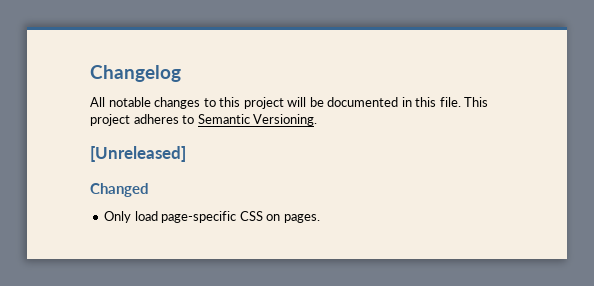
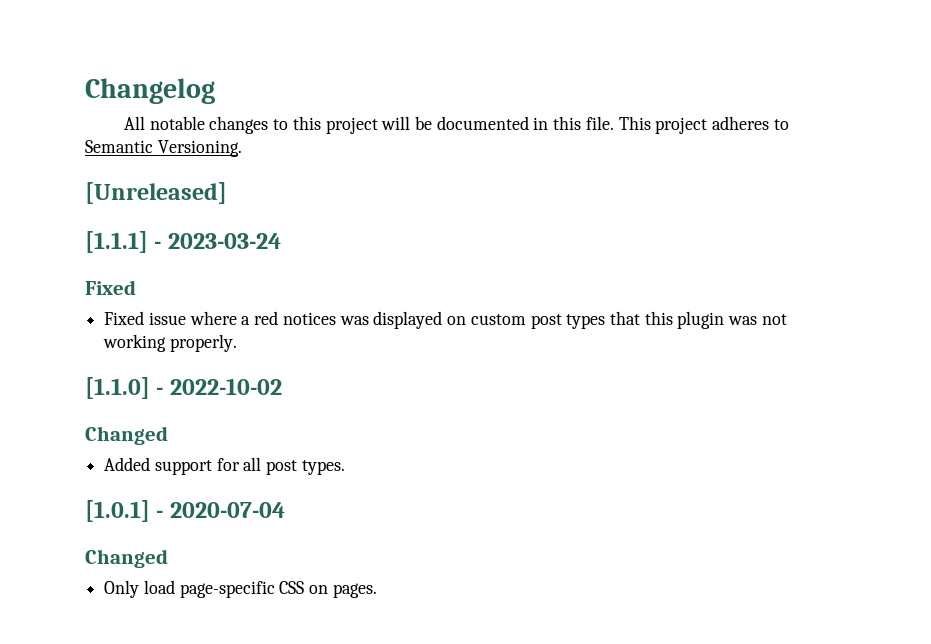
+ [1.1.1] - 2023-03-24
+ Fixed
+ Fixed issue where a red notices was displayed on custom post types that this plugin was not working properly.
+ [1.1.0] - 2022-10-02
+ Changed
+ Added support for all post types.
+ [1.0.1] - 2020-07-04

